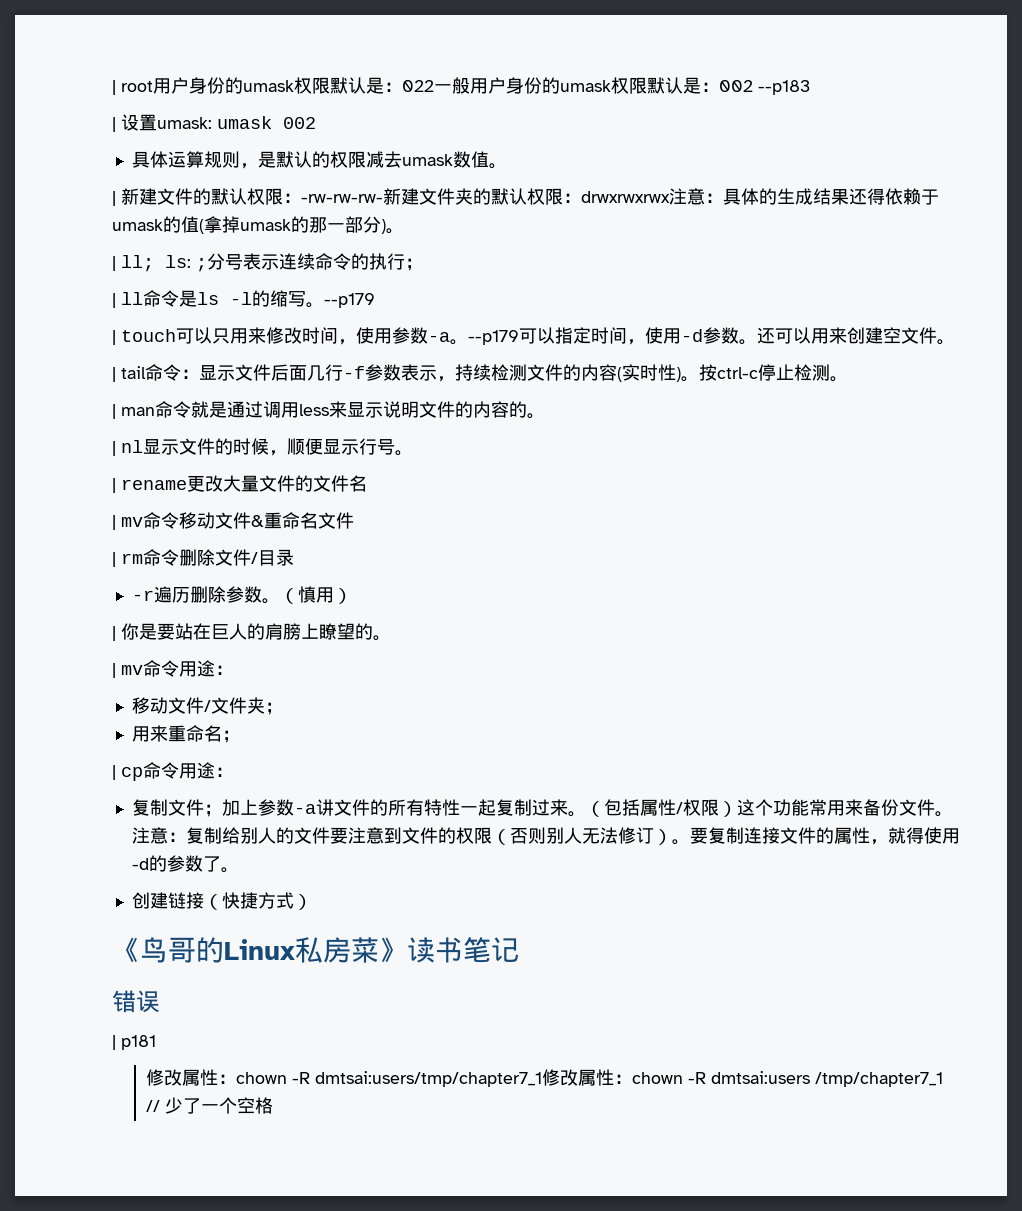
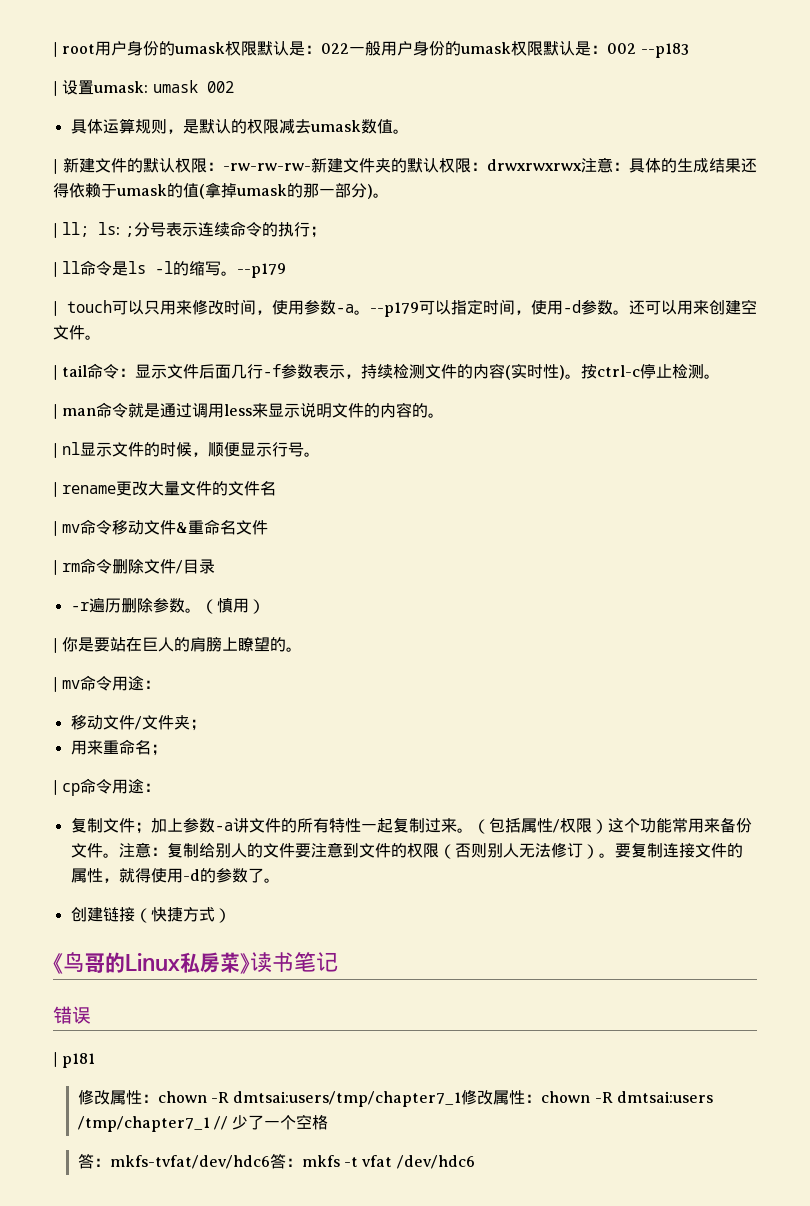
+ 答：mkfs-tvfat/dev/hdc6答：mkfs -t vfat /dev/hdc6

